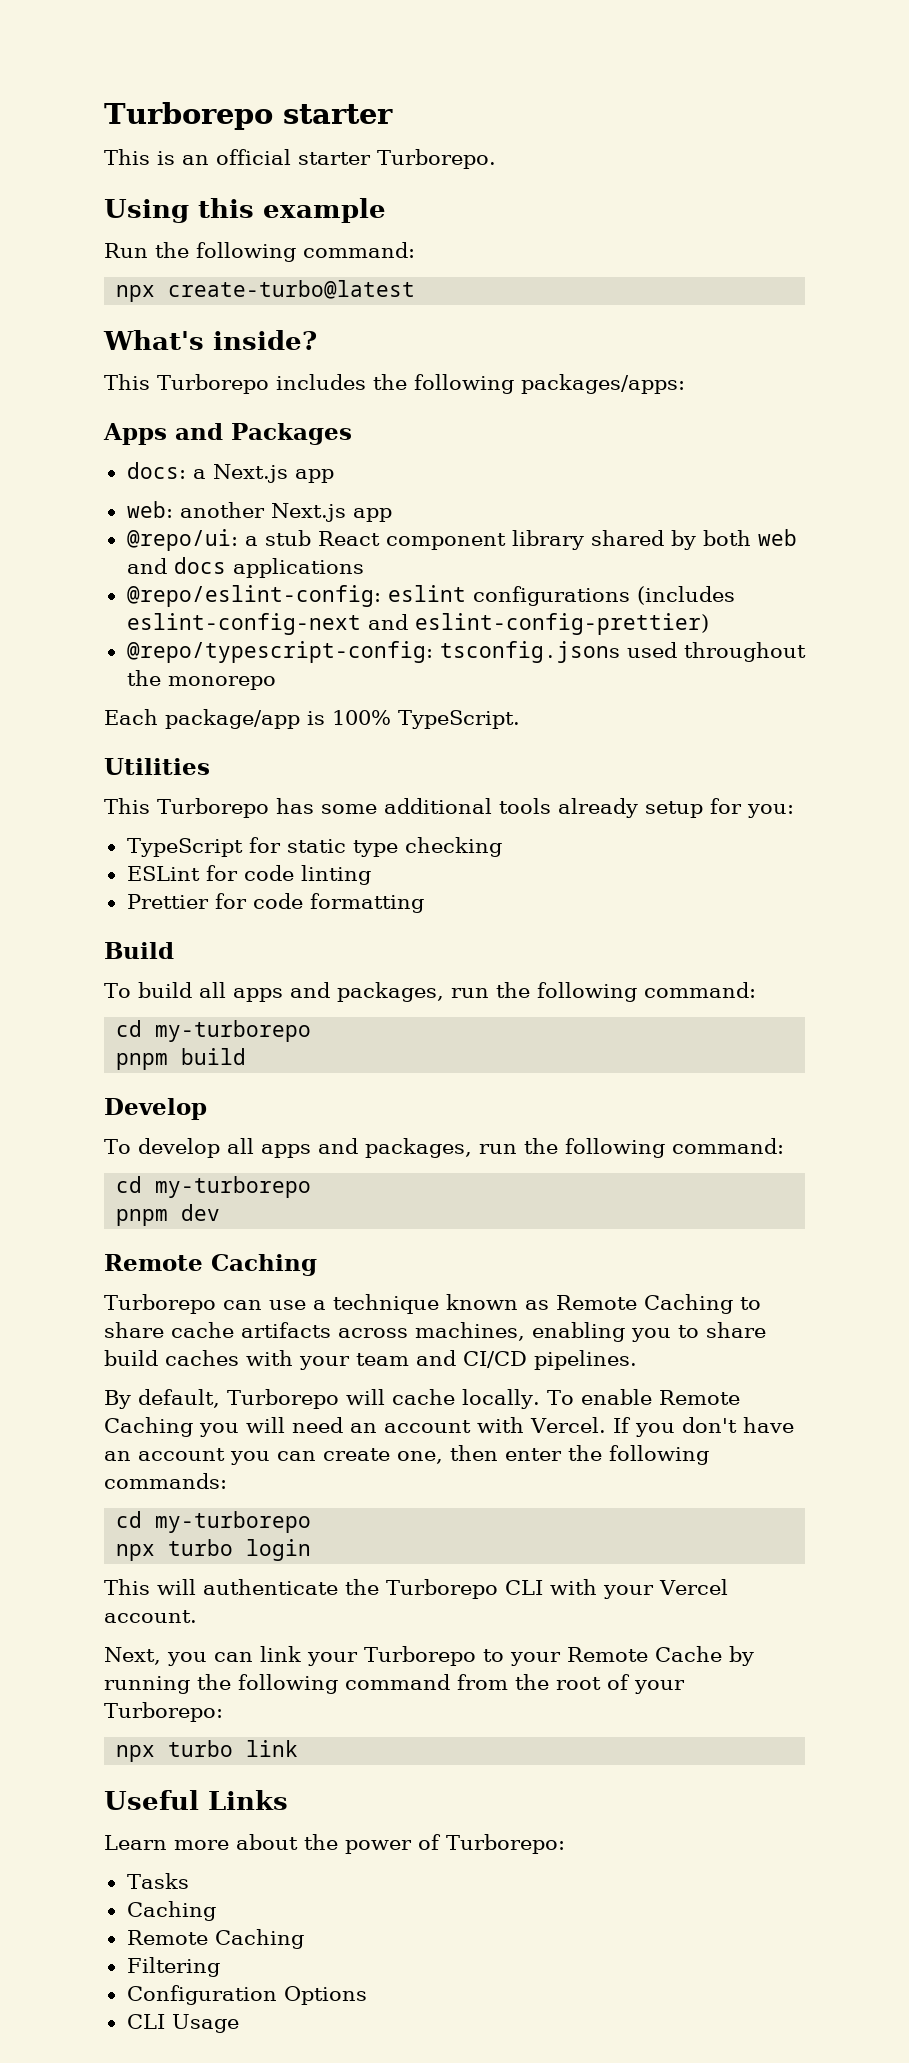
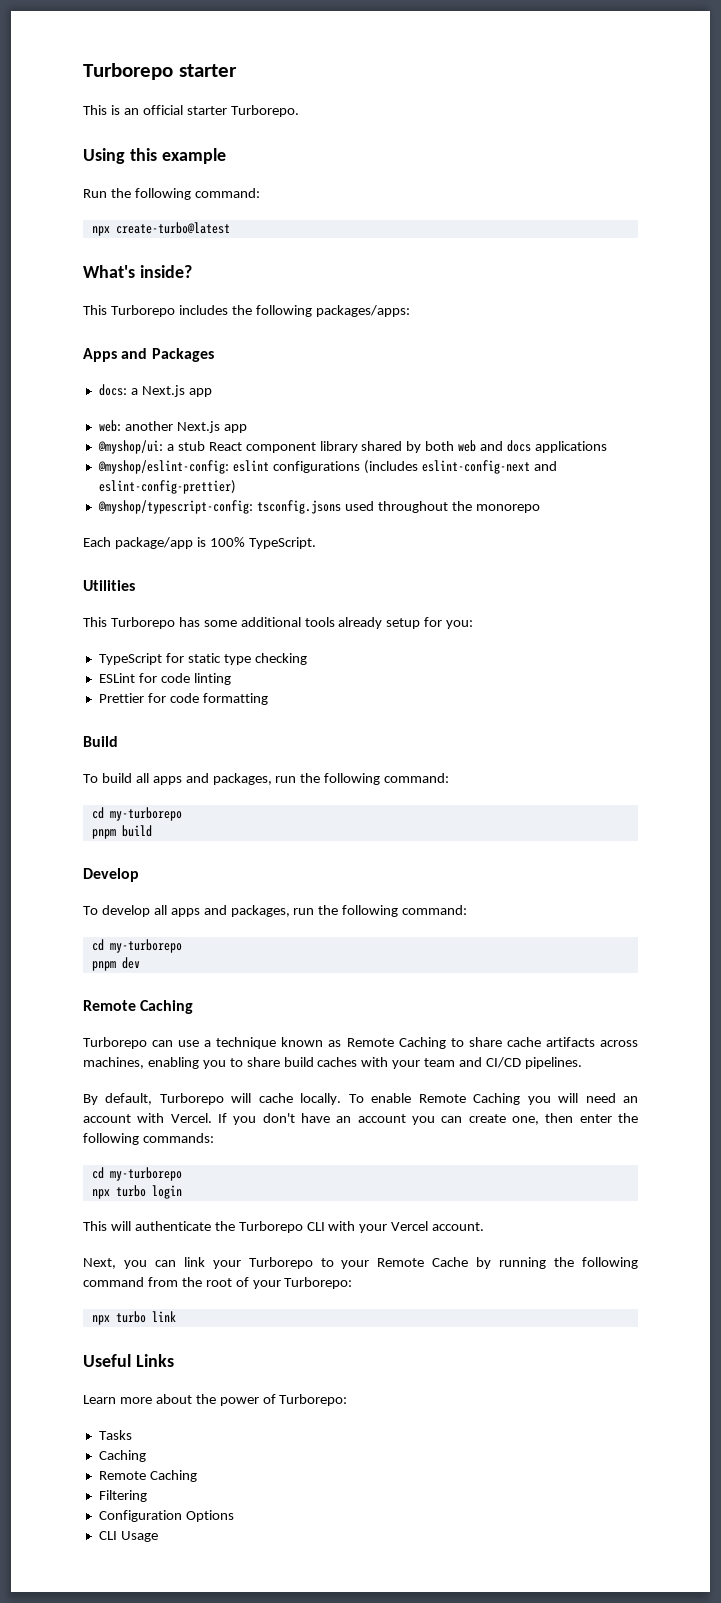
- @repo/ui: a stub React component library shared by both web and docs applications
+ @myshop/ui: a stub React component library shared by both web and docs applications
- @repo/eslint-config: eslint configurations (includes eslint-config-next and eslint-config-prettier)
+ @myshop/eslint-config: eslint configurations (includes eslint-config-next and eslint-config-prettier)
- @repo/typescript-config: tsconfig.jsons used throughout the monorepo
+ @myshop/typescript-config: tsconfig.jsons used throughout the monorepo

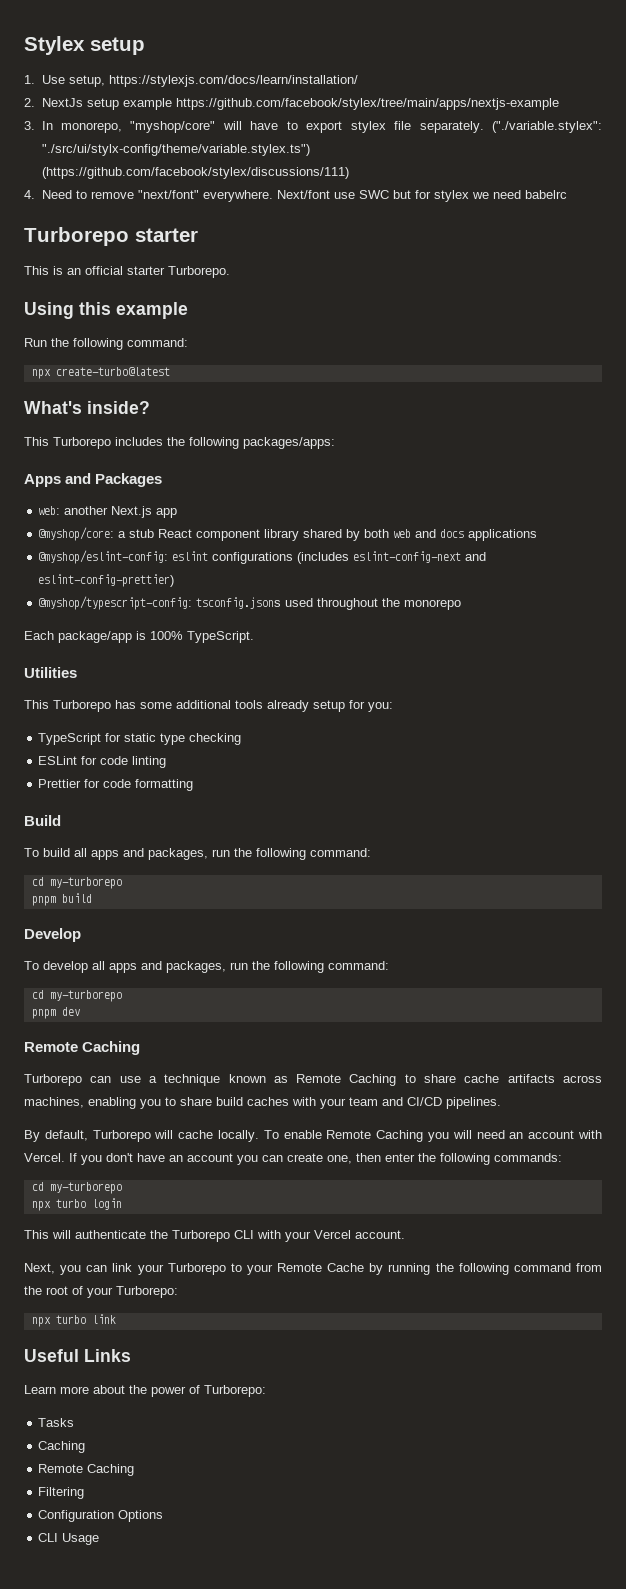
+ Stylex setup
+ 1. Use setup, https://stylexjs.com/docs/learn/installation/
+ 2. NextJs setup example https://github.com/facebook/stylex/tree/main/apps/nextjs-example
+ 3. In monorepo, "myshop/core" will have to export stylex file separately. ("./variable.stylex": "./src/ui/stylx-config/theme/variable.stylex.ts") (https://github.com/facebook/stylex/discussions/111)
+ 4. Need to remove "next/font" everywhere. Next/font use SWC but for stylex we need babelrc
- docs: a Next.js app
- @myshop/ui: a stub React component library shared by both web and docs applications
+ @myshop/core: a stub React component library shared by both web and docs applications

